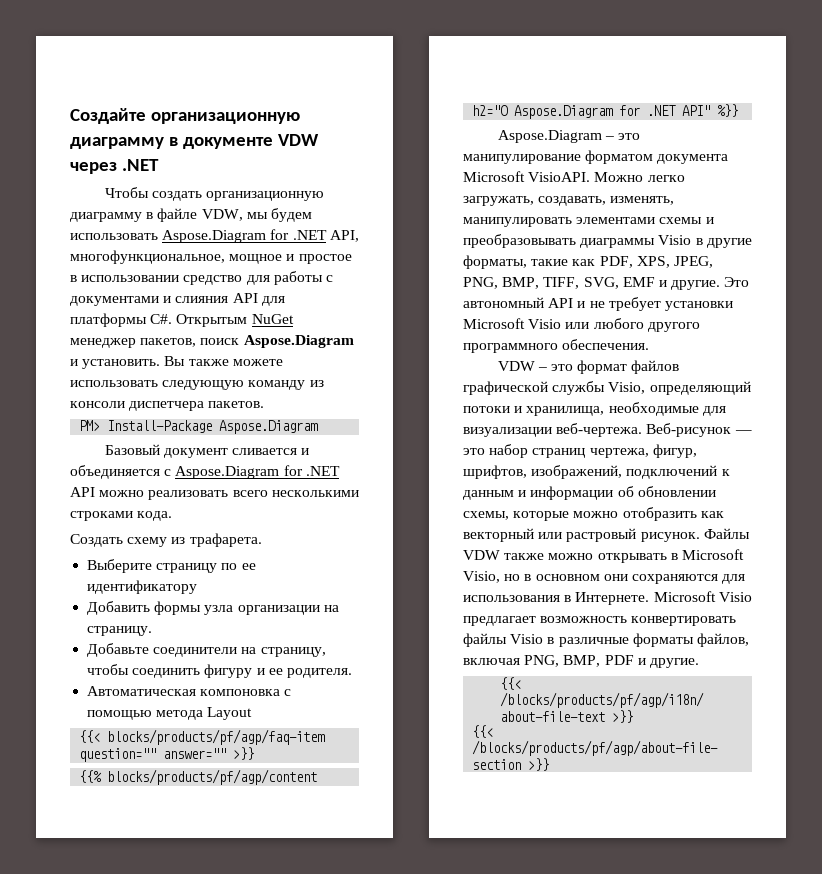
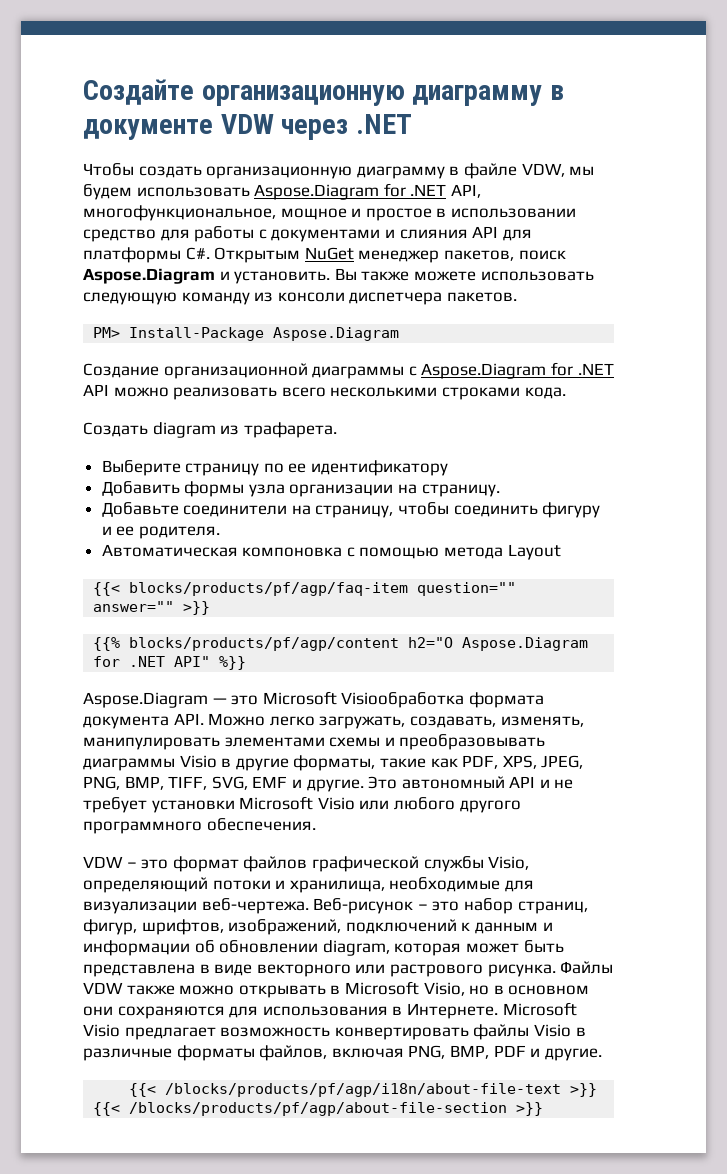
- Базовый документ сливается и объединяется с Aspose.Diagram for .NET API можно реализовать всего несколькими строками кода.
+ Создание организационной диаграммы с Aspose.Diagram for .NET API можно реализовать всего несколькими строками кода.
- Создать схему из трафарета.
+ Создать diagram из трафарета.
- Aspose.Diagram – это манипулирование форматом документа Microsoft VisioAPI. Можно легко загружать, создавать, изменять, манипулировать элементами схемы и преобразовывать диаграммы Visio в другие форматы, такие как PDF, XPS, JPEG, PNG, BMP, TIFF, SVG, EMF и другие.
+ Aspose.Diagram — это Microsoft Visioобработка формата документа API. Можно легко загружать, создавать, изменять, манипулировать элементами схемы и преобразовывать диаграммы Visio в другие форматы, такие как PDF, XPS, JPEG, PNG, BMP, TIFF, SVG, EMF и другие.
- Веб-рисунок — это набор страниц чертежа, фигур, шрифтов, изображений, подключений к данным и информации об обновлении схемы, которые можно отобразить как векторный или растровый рисунок.
+ Веб-рисунок – это набор страниц, фигур, шрифтов, изображений, подключений к данным и информации об обновлении diagram, которая может быть представлена в виде векторного или растрового рисунка.

